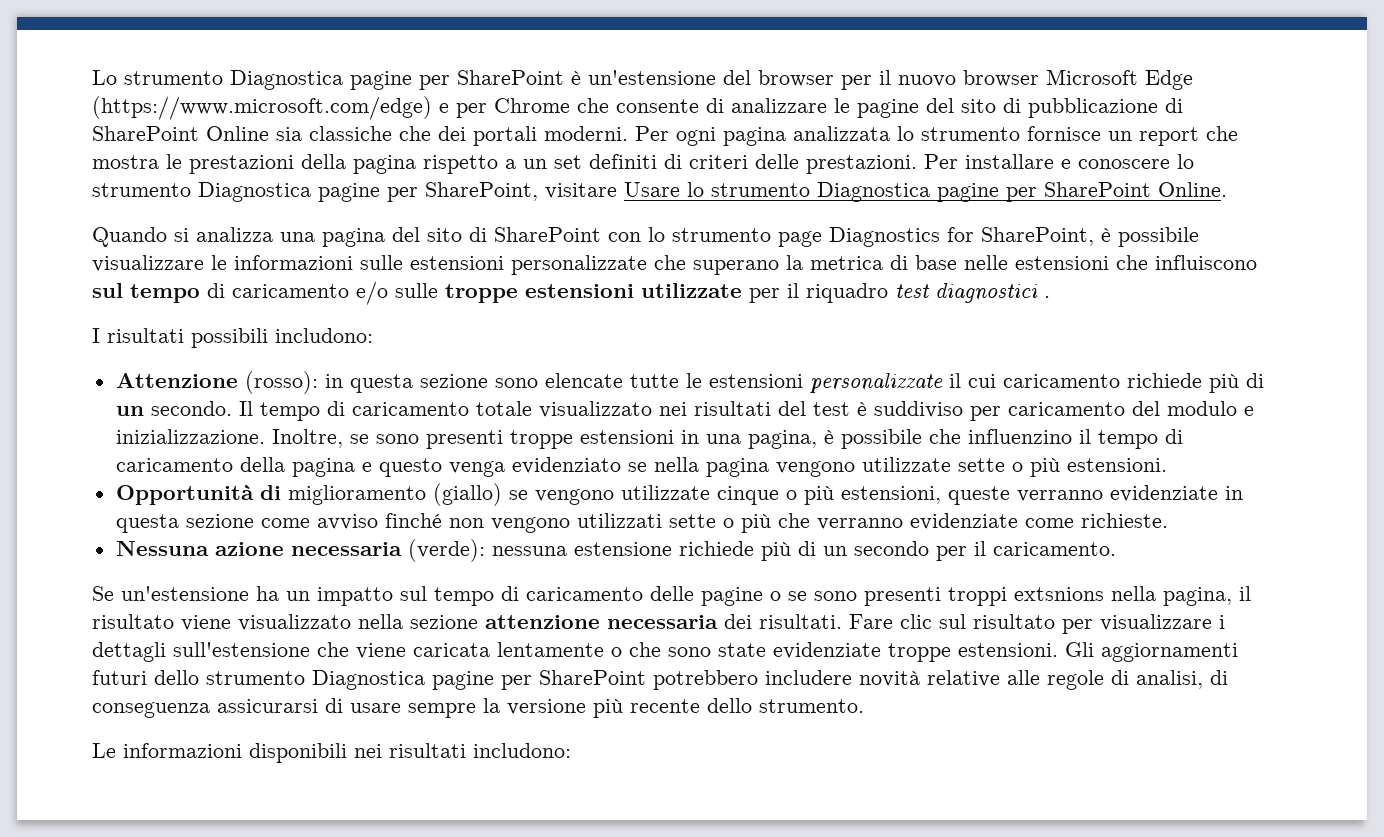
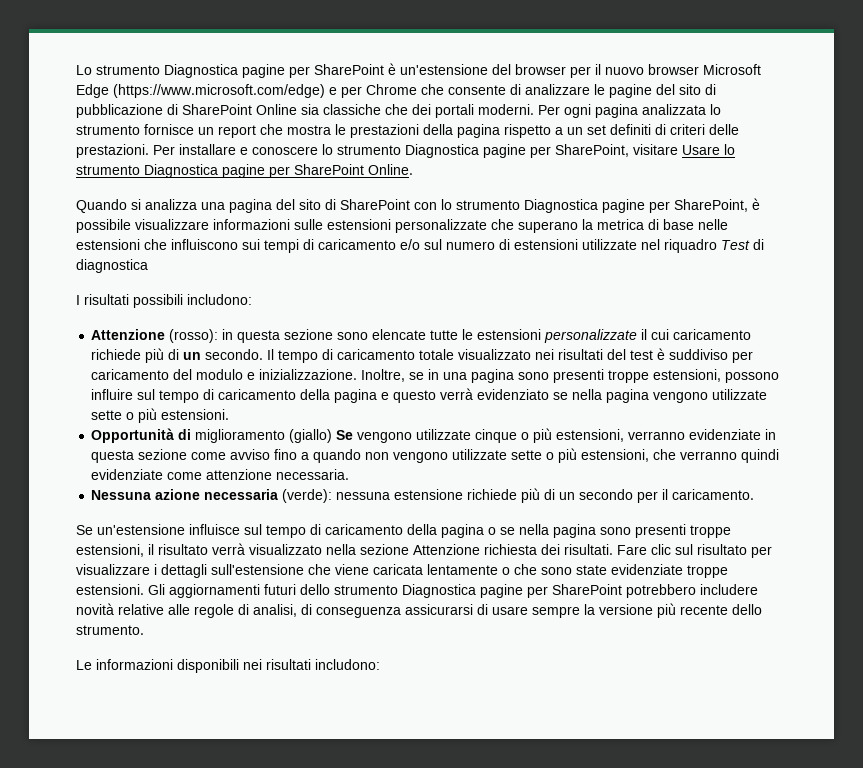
- Quando si analizza una pagina del sito di SharePoint con lo strumento page Diagnostics for SharePoint, è possibile visualizzare le informazioni sulle estensioni personalizzate che superano la metrica di base nelle estensioni che influiscono sul tempo di caricamento e/o sulle troppe estensioni utilizzate per il riquadro test diagnostici .
+ Quando si analizza una pagina del sito di SharePoint con lo strumento Diagnostica pagine per SharePoint, è possibile visualizzare informazioni sulle estensioni personalizzate che superano la metrica di base nelle estensioni che influiscono sui tempi di caricamento e/o sul numero di estensioni utilizzate nel riquadro Test di diagnostica
- Inoltre, se sono presenti troppe estensioni in una pagina, è possibile che influenzino il tempo di caricamento della pagina e questo venga evidenziato se nella pagina vengono utilizzate sette o più estensioni.
+ Inoltre, se in una pagina sono presenti troppe estensioni, possono influire sul tempo di caricamento della pagina e questo verrà evidenziato se nella pagina vengono utilizzate sette o più estensioni.
- Opportunità di miglioramento (giallo) se vengono utilizzate cinque o più estensioni, queste verranno evidenziate in questa sezione come avviso finché non vengono utilizzati sette o più che verranno evidenziate come richieste.
+ Opportunità di miglioramento (giallo) Se vengono utilizzate cinque o più estensioni, verranno evidenziate in questa sezione come avviso fino a quando non vengono utilizzate sette o più estensioni, che verranno quindi evidenziate come attenzione necessaria.
- Se un'estensione ha un impatto sul tempo di caricamento delle pagine o se sono presenti troppi extsnions nella pagina, il risultato viene visualizzato nella sezione attenzione necessaria dei risultati.
+ Se un'estensione influisce sul tempo di caricamento della pagina o se nella pagina sono presenti troppe estensioni, il risultato verrà visualizzato nella sezione Attenzione richiesta dei risultati.

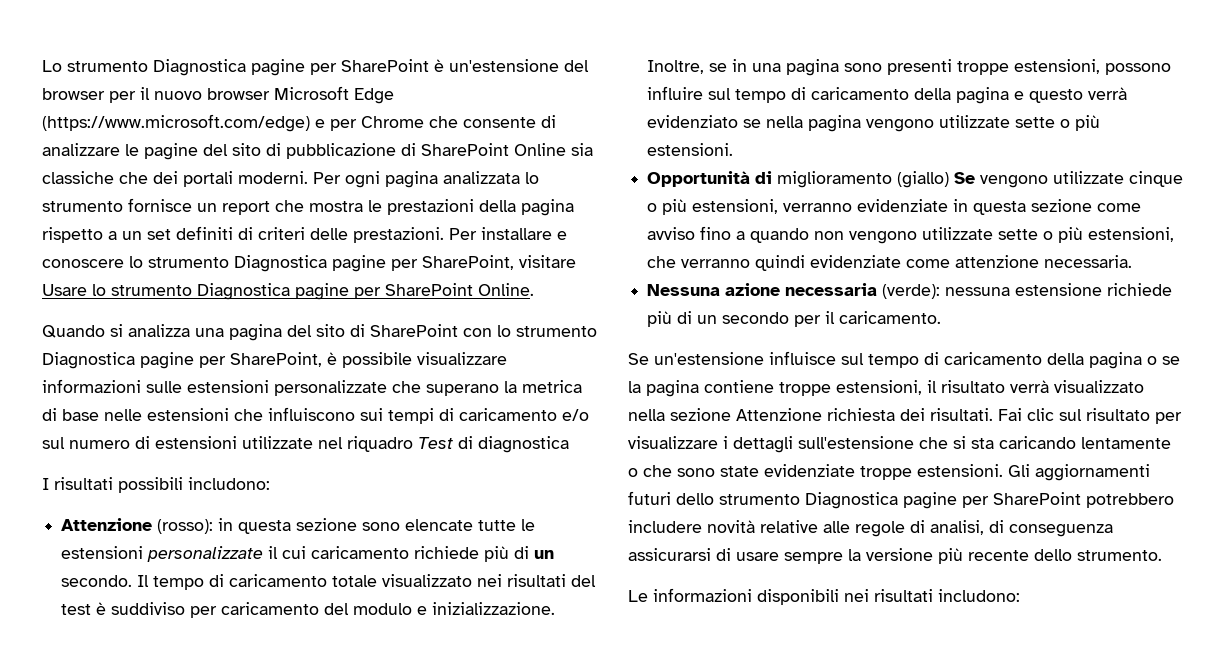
- Se un'estensione influisce sul tempo di caricamento della pagina o se nella pagina sono presenti troppe estensioni, il risultato verrà visualizzato nella sezione Attenzione richiesta dei risultati.
+ Se un'estensione influisce sul tempo di caricamento della pagina o se la pagina contiene troppe estensioni, il risultato verrà visualizzato nella sezione Attenzione richiesta dei risultati.
- Fare clic sul risultato per visualizzare i dettagli sull'estensione che viene caricata lentamente o che sono state evidenziate troppe estensioni.
+ Fai clic sul risultato per visualizzare i dettagli sull'estensione che si sta caricando lentamente o che sono state evidenziate troppe estensioni.

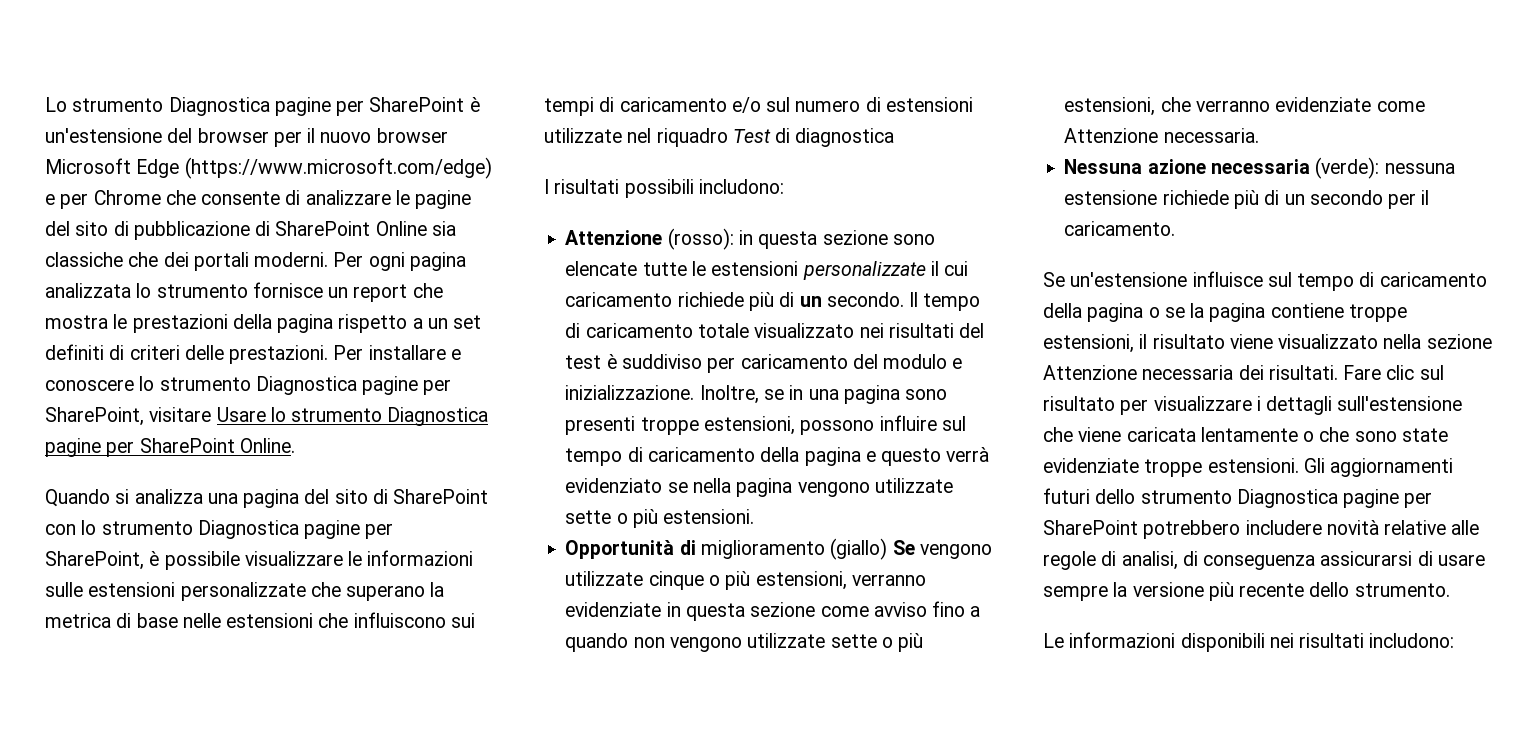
- Quando si analizza una pagina del sito di SharePoint con lo strumento Diagnostica pagine per SharePoint, è possibile visualizzare informazioni sulle estensioni personalizzate che superano la metrica di base nelle estensioni che influiscono sui tempi di caricamento e/o sul numero di estensioni utilizzate nel riquadro Test di diagnostica
+ Quando si analizza una pagina del sito di SharePoint con lo strumento Diagnostica pagine per SharePoint, è possibile visualizzare le informazioni sulle estensioni personalizzate che superano la metrica di base nelle estensioni che influiscono sui tempi di caricamento e/o sul numero di estensioni utilizzate nel riquadro Test di diagnostica
- Opportunità di miglioramento (giallo) Se vengono utilizzate cinque o più estensioni, verranno evidenziate in questa sezione come avviso fino a quando non vengono utilizzate sette o più estensioni, che verranno quindi evidenziate come attenzione necessaria.
+ Opportunità di miglioramento (giallo) Se vengono utilizzate cinque o più estensioni, verranno evidenziate in questa sezione come avviso fino a quando non vengono utilizzate sette o più estensioni, che verranno evidenziate come Attenzione necessaria.
- Se un'estensione influisce sul tempo di caricamento della pagina o se la pagina contiene troppe estensioni, il risultato verrà visualizzato nella sezione Attenzione richiesta dei risultati.
+ Se un'estensione influisce sul tempo di caricamento della pagina o se la pagina contiene troppe estensioni, il risultato viene visualizzato nella sezione Attenzione necessaria dei risultati.
- Fai clic sul risultato per visualizzare i dettagli sull'estensione che si sta caricando lentamente o che sono state evidenziate troppe estensioni.
+ Fare clic sul risultato per visualizzare i dettagli sull'estensione che viene caricata lentamente o che sono state evidenziate troppe estensioni.

